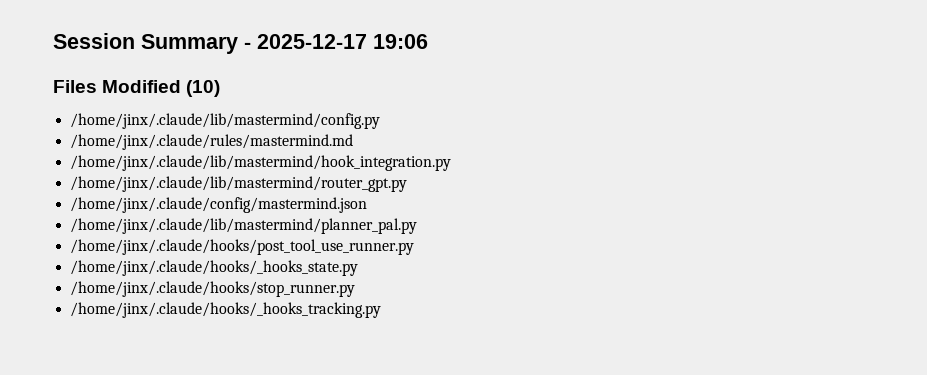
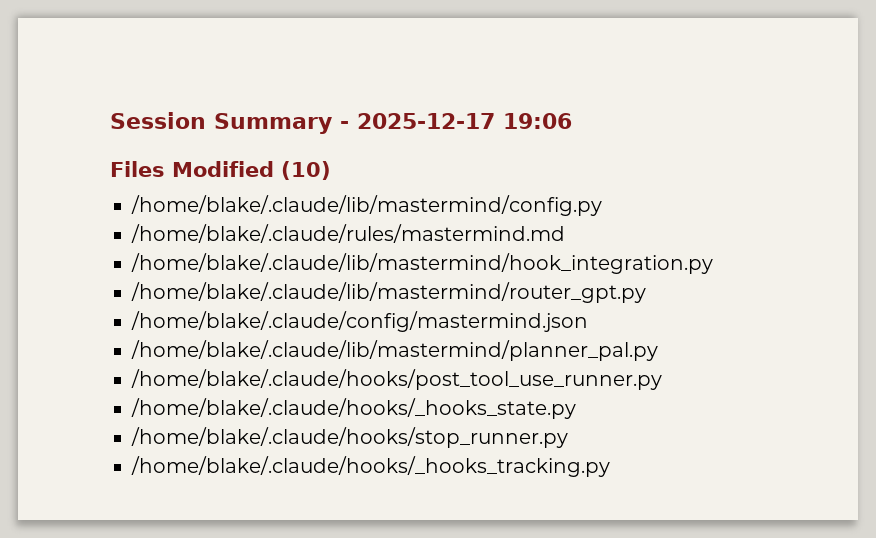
- /home/jinx/.claude/lib/mastermind/config.py
- /home/jinx/.claude/rules/mastermind.md
- /home/jinx/.claude/lib/mastermind/hook_integration.py
- /home/jinx/.claude/lib/mastermind/router_gpt.py
- /home/jinx/.claude/config/mastermind.json
- /home/jinx/.claude/lib/mastermind/planner_pal.py
- /home/jinx/.claude/hooks/post_tool_use_runner.py
- /home/jinx/.claude/hooks/_hooks_state.py
- /home/jinx/.claude/hooks/stop_runner.py
- /home/jinx/.claude/hooks/_hooks_tracking.py
+ /home/blake/.claude/lib/mastermind/config.py
+ /home/blake/.claude/rules/mastermind.md
+ /home/blake/.claude/lib/mastermind/hook_integration.py
+ /home/blake/.claude/lib/mastermind/router_gpt.py
+ /home/blake/.claude/config/mastermind.json
+ /home/blake/.claude/lib/mastermind/planner_pal.py
+ /home/blake/.claude/hooks/post_tool_use_runner.py
+ /home/blake/.claude/hooks/_hooks_state.py
+ /home/blake/.claude/hooks/stop_runner.py
+ /home/blake/.claude/hooks/_hooks_tracking.py

